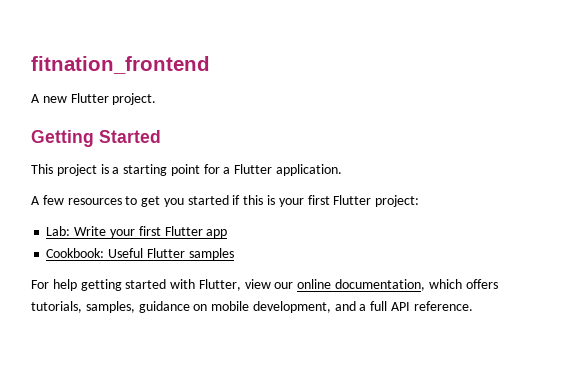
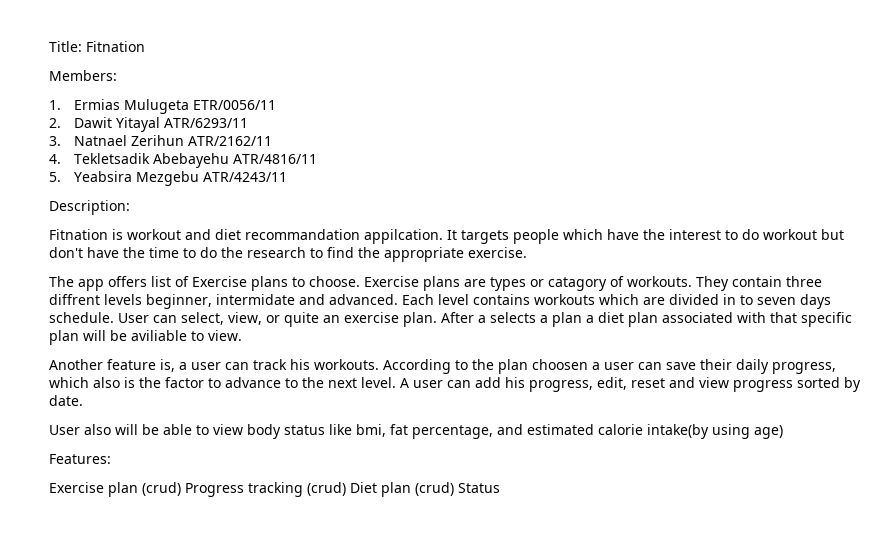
- fitnation_frontend
- A new Flutter project.
- Getting Started
- This project is a starting point for a Flutter application.
- A few resources to get you started if this is your first Flutter project:
- Lab: Write your first Flutter app
- Cookbook: Useful Flutter samples
- For help getting started with Flutter, view our online documentation, which offers tutorials, samples, guidance on mobile development, and a full API reference.
+ Title: Fitnation
+ Members:
+ 1. Ermias Mulugeta ETR/0056/11
+ 2. Dawit Yitayal ATR/6293/11
+ 3. Natnael Zerihun ATR/2162/11
+ 4. Tekletsadik Abebayehu ATR/4816/11
+ 5. Yeabsira Mezgebu ATR/4243/11
+ Description:
+ Fitnation is workout and diet recommandation appilcation. It targets people which have the interest to do workout but don't have the time to do the research to find the appropriate exercise.
+ The app offers list of Exercise plans to choose. Exercise plans are types or catagory of workouts. They contain three diffrent levels beginner, intermidate and advanced. Each level contains workouts which are divided in to seven days schedule. User can select, view, or quite an exercise plan. After a selects a plan a diet plan associated with that specific plan will be aviliable to view.
+ Another feature is, a user can track his workouts. According to the plan choosen a user can save their daily progress, which also is the factor to advance to the next level. A user can add his progress, edit, reset and view progress sorted by date.
+ User also will be able to view body status like bmi, fat percentage, and estimated calorie intake(by using age)
+ Features:
+ Exercise plan (crud) Progress tracking (crud) Diet plan (crud) Status

